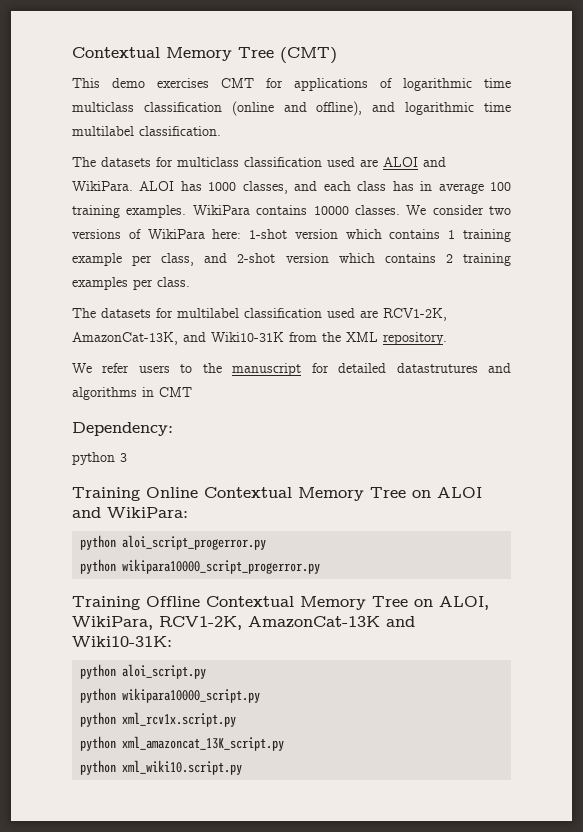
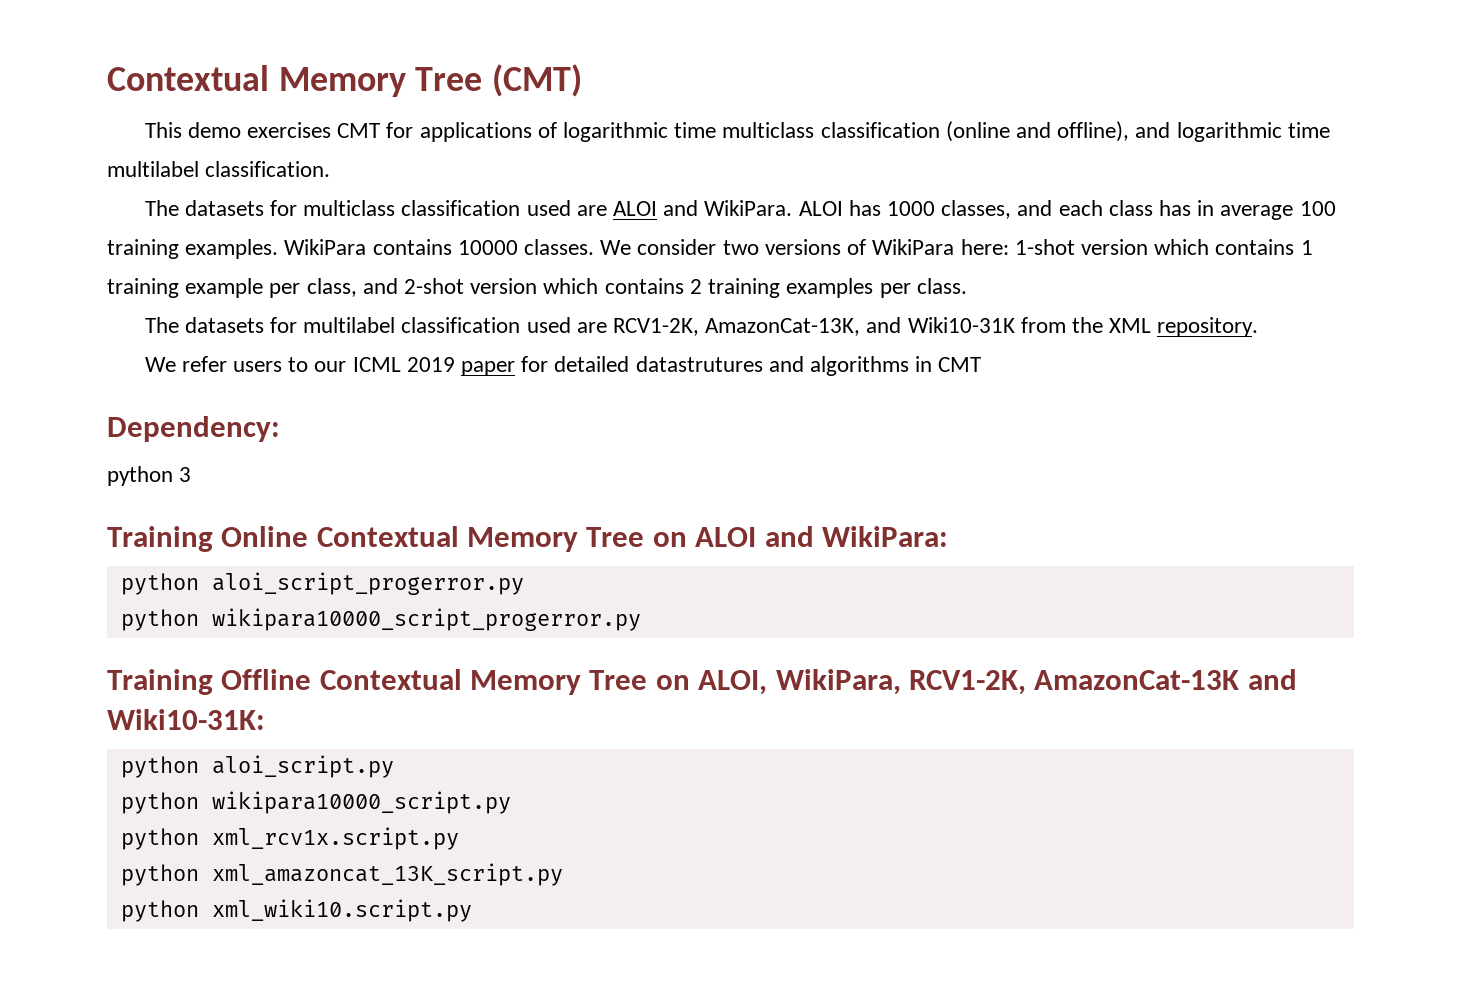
- We refer users to the manuscript for detailed datastrutures and algorithms in CMT
+ We refer users to our ICML 2019 paper for detailed datastrutures and algorithms in CMT

